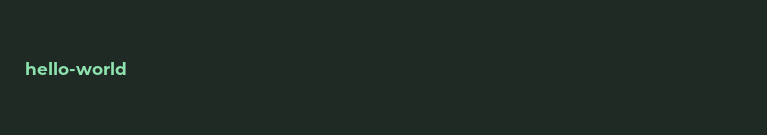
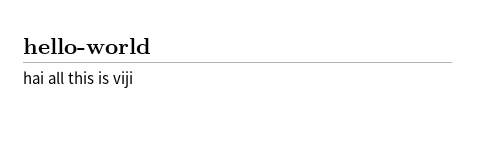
+ hai all this is viji

